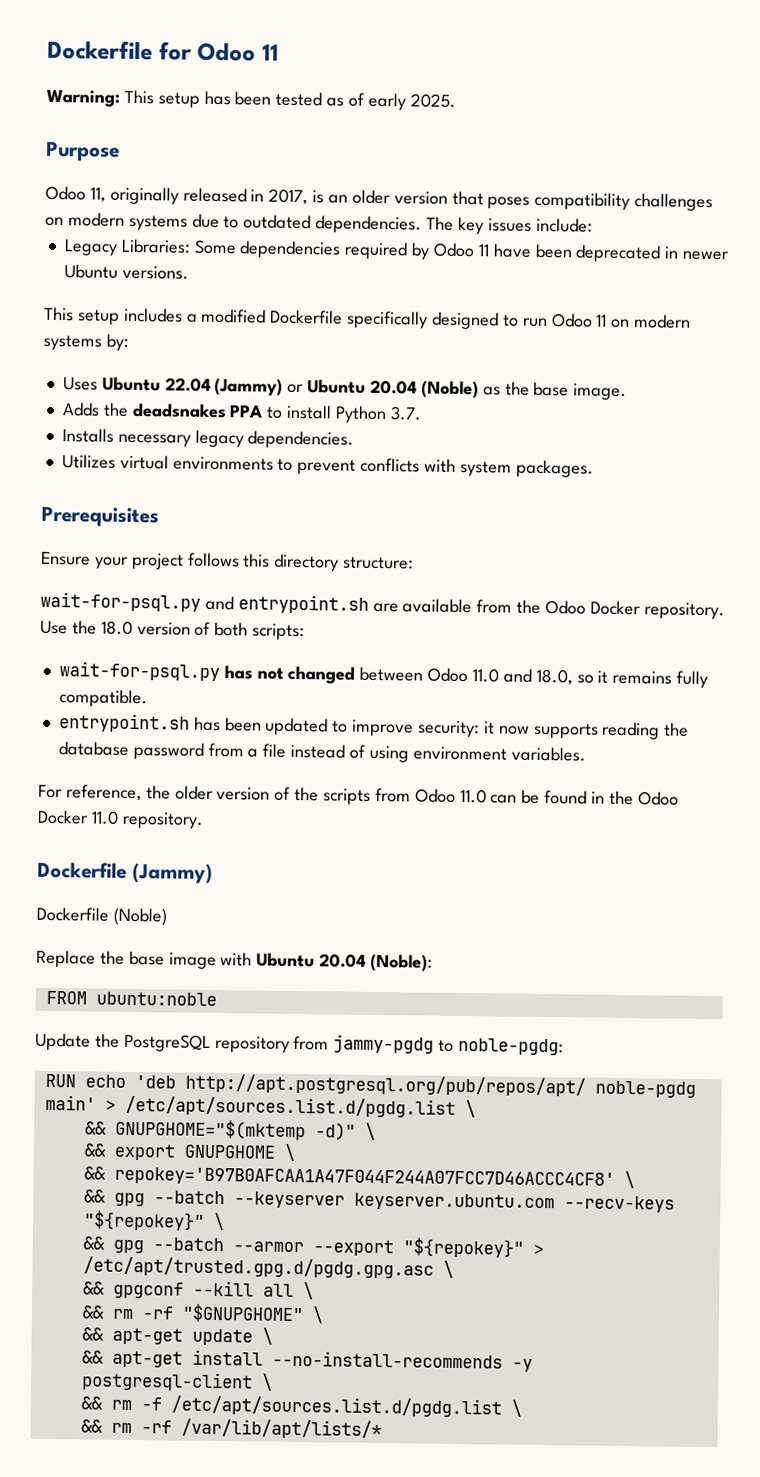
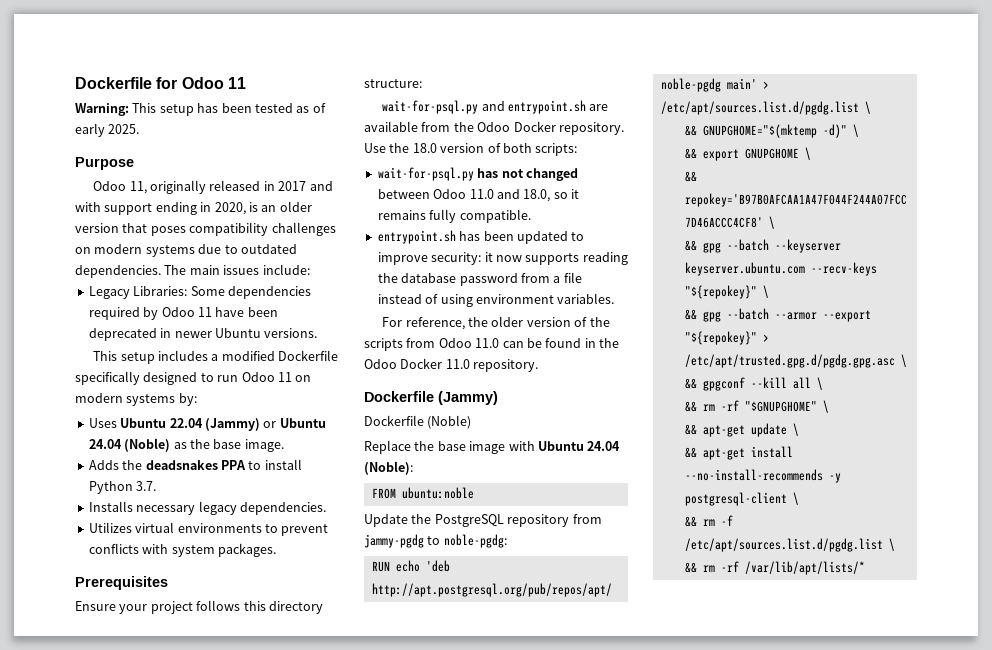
- Odoo 11, originally released in 2017, is an older version that poses compatibility challenges on modern systems due to outdated dependencies.
+ Odoo 11, originally released in 2017 and with support ending in 2020, is an older version that poses compatibility challenges on modern systems due to outdated dependencies.
- The key issues include:
+ The main issues include:
- Uses Ubuntu 22.04 (Jammy) or Ubuntu 20.04 (Noble) as the base image.
+ Uses Ubuntu 22.04 (Jammy) or Ubuntu 24.04 (Noble) as the base image.
- Replace the base image with Ubuntu 20.04 (Noble):
+ Replace the base image with Ubuntu 24.04 (Noble):

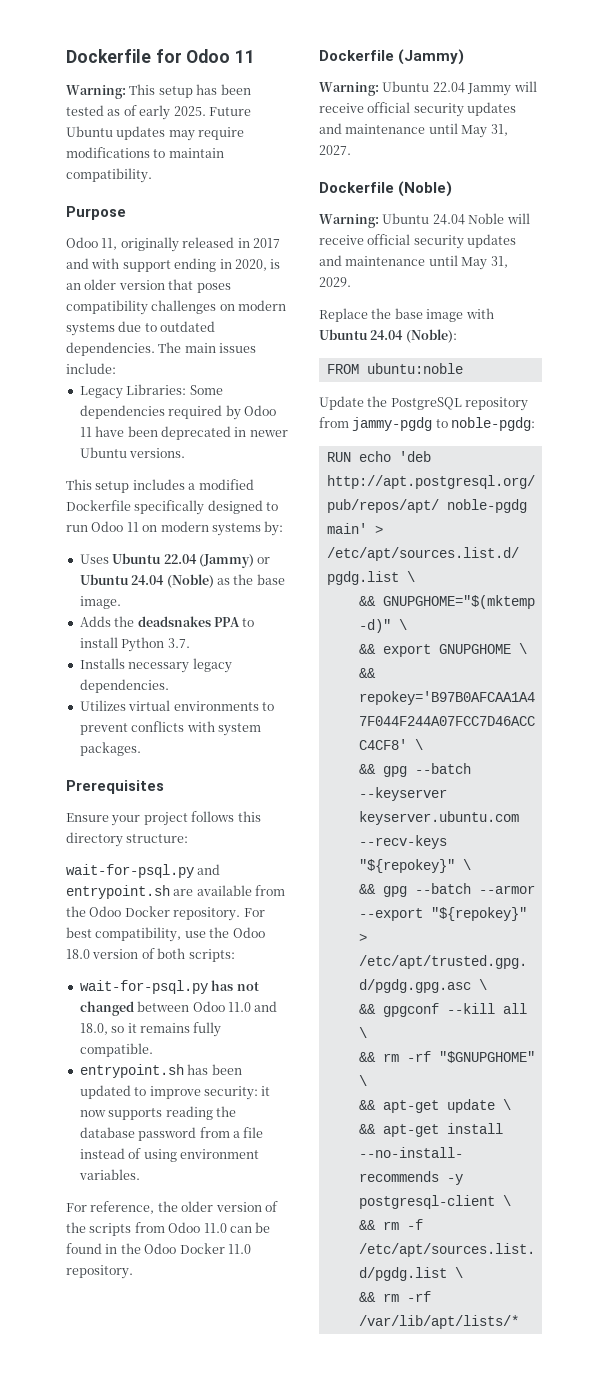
+ Future Ubuntu updates may require modifications to maintain compatibility.
- Use the 18.0 version of both scripts:
+ For best compatibility, use the Odoo 18.0 version of both scripts:
+ Warning: Ubuntu 22.04 Jammy will receive official security updates and maintenance until May 31, 2027.
  Dockerfile (Noble)
+ Warning: Ubuntu 24.04 Noble will receive official security updates and maintenance until May 31, 2029.

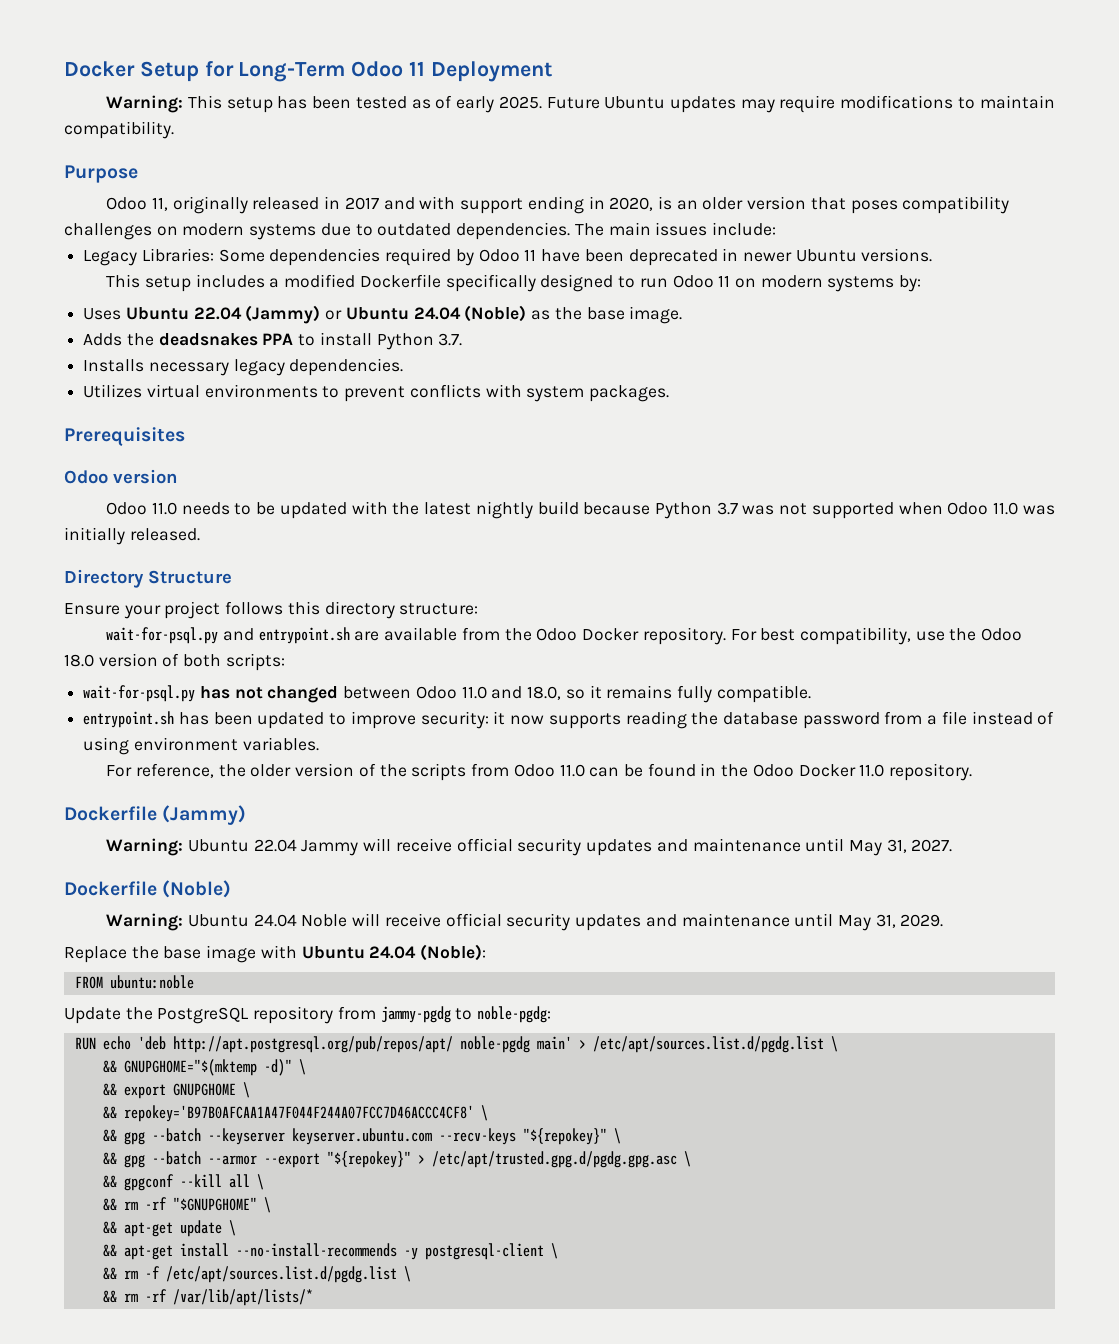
- Dockerfile for Odoo 11
+ Docker Setup for Long-Term Odoo 11 Deployment
+ Odoo version
+ Odoo 11.0 needs to be updated with the latest nightly build because Python 3.7 was not supported when Odoo 11.0 was initially released.
+ Directory Structure

